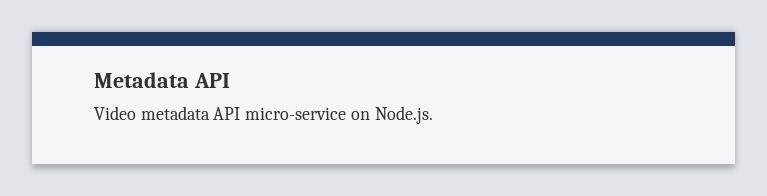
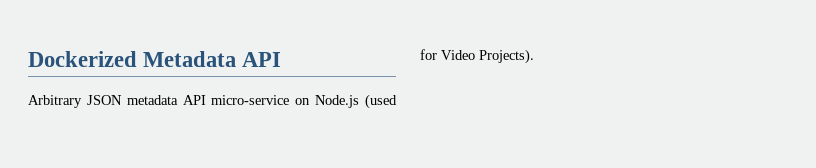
- Metadata API
+ Dockerized Metadata API
- Video metadata API micro-service on Node.js.
+ Arbitrary JSON metadata API micro-service on Node.js (used for Video Projects).

